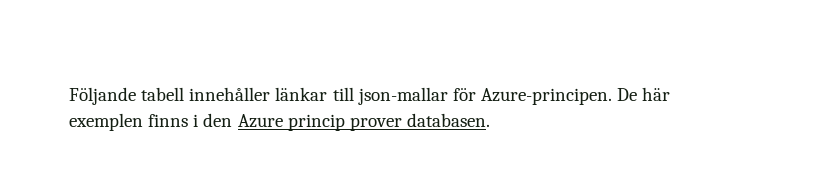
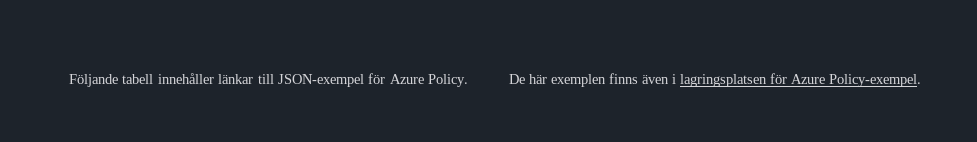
- Följande tabell innehåller länkar till json-mallar för Azure-principen. De här exemplen finns i den Azure princip prover databasen.
+ Följande tabell innehåller länkar till JSON-exempel för Azure Policy. De här exemplen finns även i lagringsplatsen för Azure Policy-exempel.

